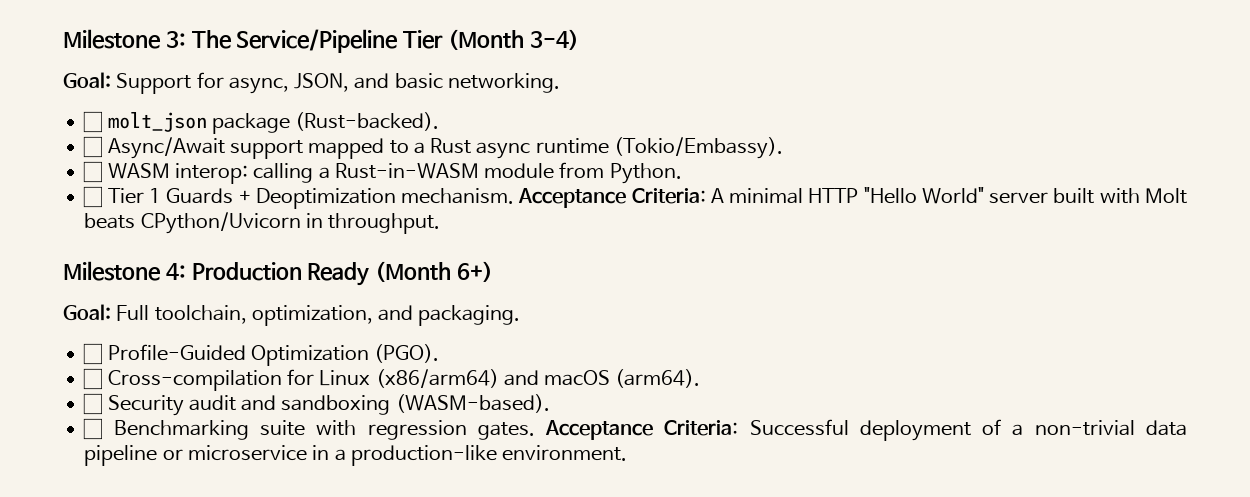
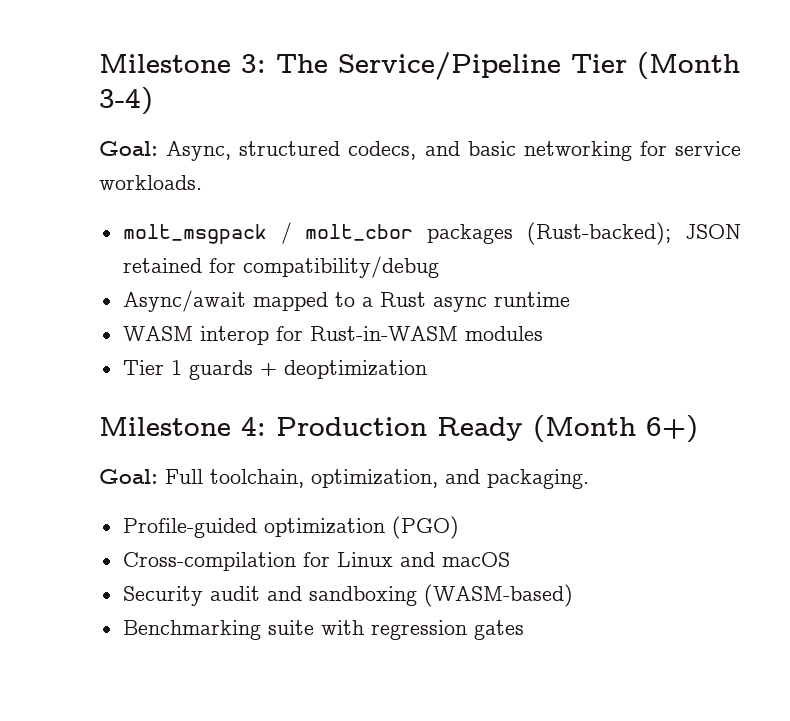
- Goal: Support for async, JSON, and basic networking.
- ☐ molt_json package (Rust-backed).
- ☐ Async/Await support mapped to a Rust async runtime (Tokio/Embassy).
- ☐ WASM interop: calling a Rust-in-WASM module from Python.
- ☐ Tier 1 Guards + Deoptimization mechanism. Acceptance Criteria: A minimal HTTP "Hello World" server built with Molt beats CPython/Uvicorn in throughput.
+ Goal: Async, structured codecs, and basic networking for service workloads.
+ molt_msgpack / molt_cbor packages (Rust-backed); JSON retained for compatibility/debug
+ Async/await mapped to a Rust async runtime
+ WASM interop for Rust-in-WASM modules
+ Tier 1 guards + deoptimization
- ☐ Profile-Guided Optimization (PGO).
- ☐ Cross-compilation for Linux (x86/arm64) and macOS (arm64).
- ☐ Security audit and sandboxing (WASM-based).
- ☐ Benchmarking suite with regression gates. Acceptance Criteria: Successful deployment of a non-trivial data pipeline or microservice in a production-like environment.
+ Profile-guided optimization (PGO)
+ Cross-compilation for Linux and macOS
+ Security audit and sandboxing (WASM-based)
+ Benchmarking suite with regression gates

